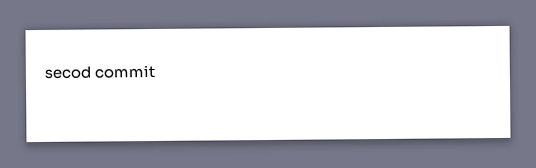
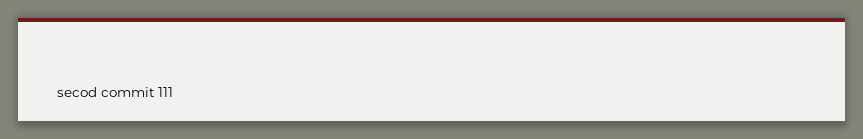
- secod commit
+ secod commit 111

